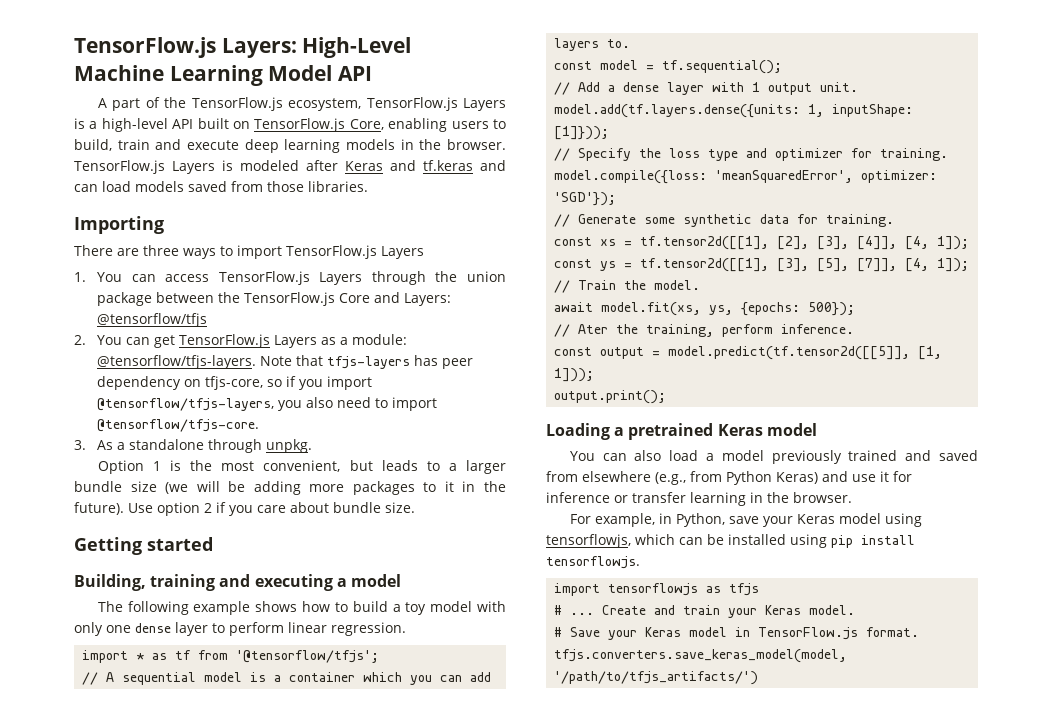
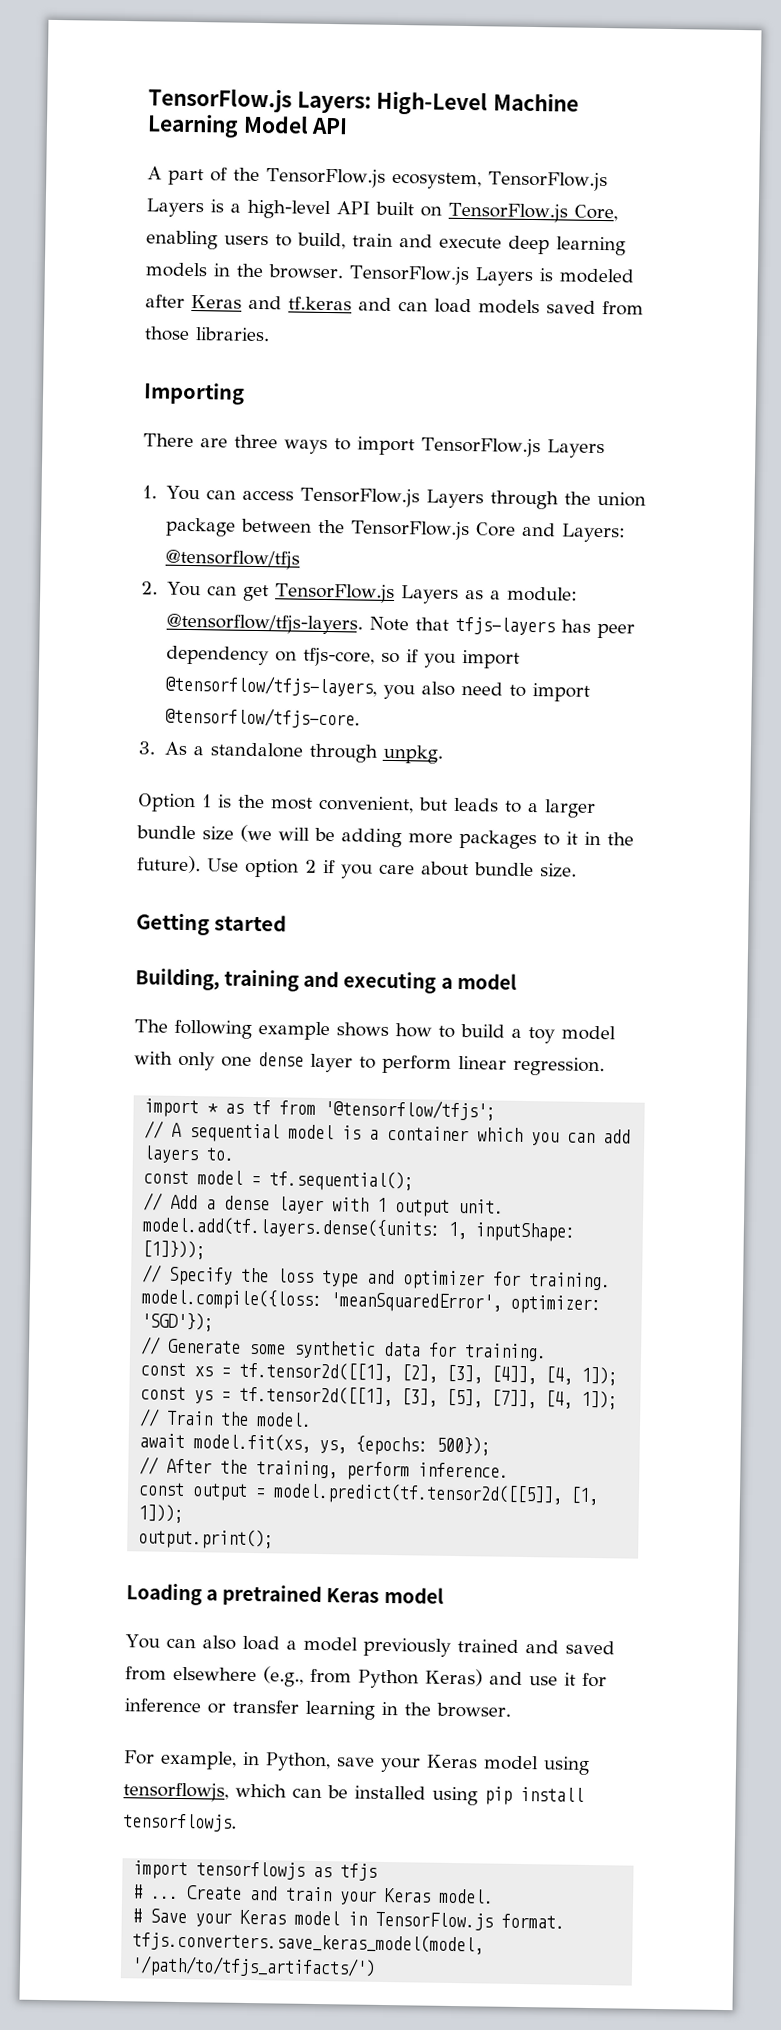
- // Ater the training, perform inference.
+ // After the training, perform inference.

